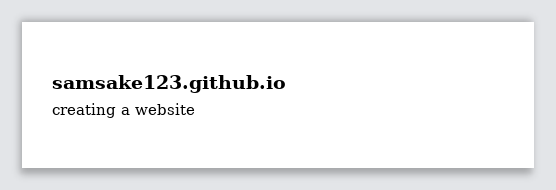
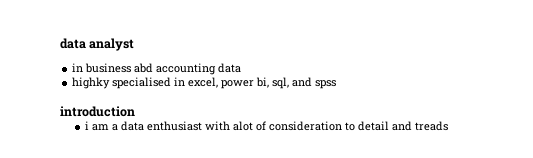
- samsake123.github.io
- creating a website
+ data analyst
+ in business abd accounting data
+ highky specialised in excel, power bi, sql, and spss
+ introduction
+ i am a data enthusiast with alot of consideration to detail and treads

